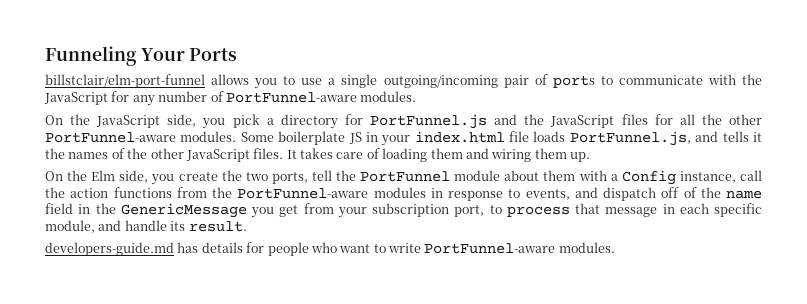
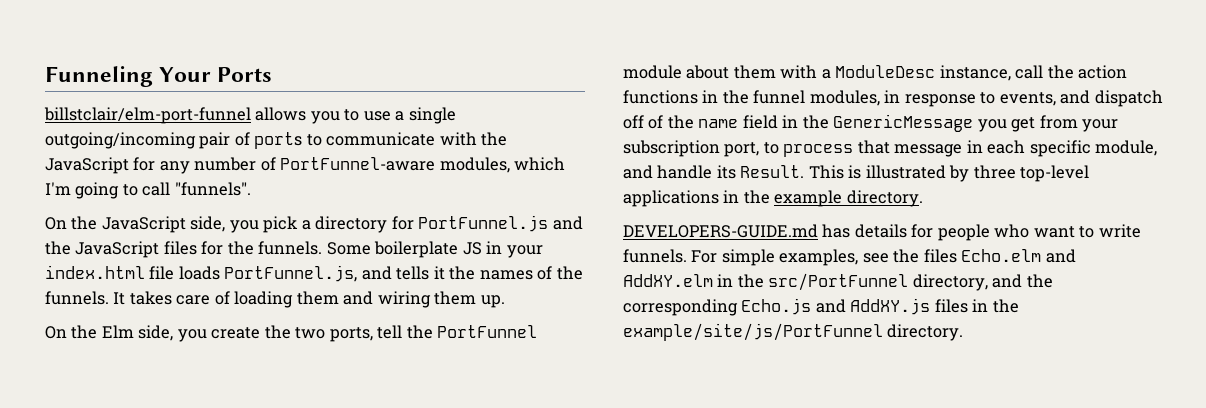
- billstclair/elm-port-funnel allows you to use a single outgoing/incoming pair of ports to communicate with the JavaScript for any number of PortFunnel-aware modules.
+ billstclair/elm-port-funnel allows you to use a single outgoing/incoming pair of ports to communicate with the JavaScript for any number of PortFunnel-aware modules, which I'm going to call "funnels".
- On the JavaScript side, you pick a directory for PortFunnel.js and the JavaScript files for all the other PortFunnel-aware modules.
+ On the JavaScript side, you pick a directory for PortFunnel.js and the JavaScript files for the funnels.
- Some boilerplate JS in your index.html file loads PortFunnel.js, and tells it the names of the other JavaScript files.
+ Some boilerplate JS in your index.html file loads PortFunnel.js, and tells it the names of the funnels.
- On the Elm side, you create the two ports, tell the PortFunnel module about them with a Config instance, call the action functions from the PortFunnel-aware modules in response to events, and dispatch off of the name field in the GenericMessage you get from your subscription port, to process that message in each specific module, and handle its result.
- developers-guide.md has details for people who want to write PortFunnel-aware modules.
+ On the Elm side, you create the two ports, tell the PortFunnel module about them with a ModuleDesc instance, call the action functions in the funnel modules, in response to events, and dispatch off of the name field in the GenericMessage you get from your subscription port, to process that message in each specific module, and handle its Result. This is illustrated by three top-level applications in the example directory.
+ DEVELOPERS-GUIDE.md has details for people who want to write funnels. For simple examples, see the files Echo.elm and AddXY.elm in the src/PortFunnel directory, and the corresponding Echo.js and AddXY.js files in the example/site/js/PortFunnel directory.

